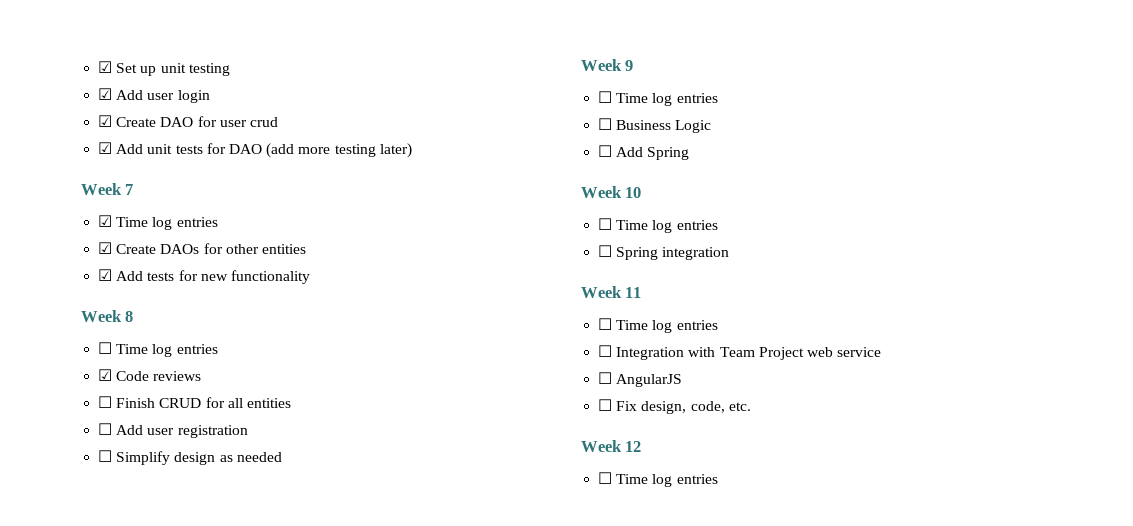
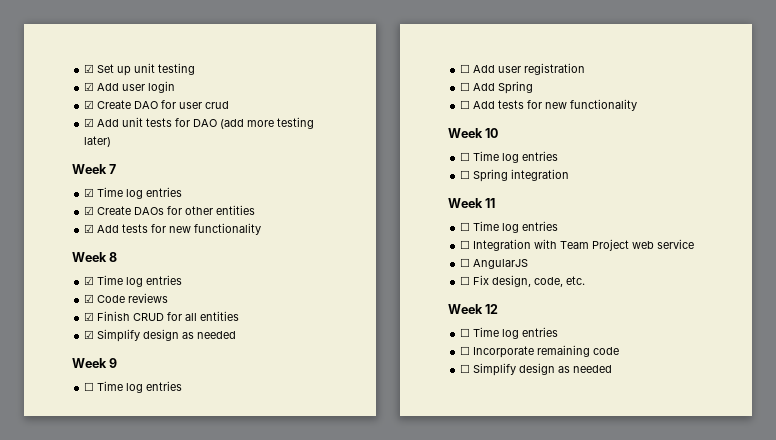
  Week 8
- ☐ Time log entries
+ ☑ Time log entries
- ☐ Finish CRUD for all entities
+ ☑ Finish CRUD for all entities
- ☐ Add user registration
- ☐ Simplify design as needed
+ ☑ Simplify design as needed
- ☐ Business Logic
+ ☐ Add user registration
+ ☐ Add tests for new functionality
+ ☐ Incorporate remaining code
+ ☐ Simplify design as needed

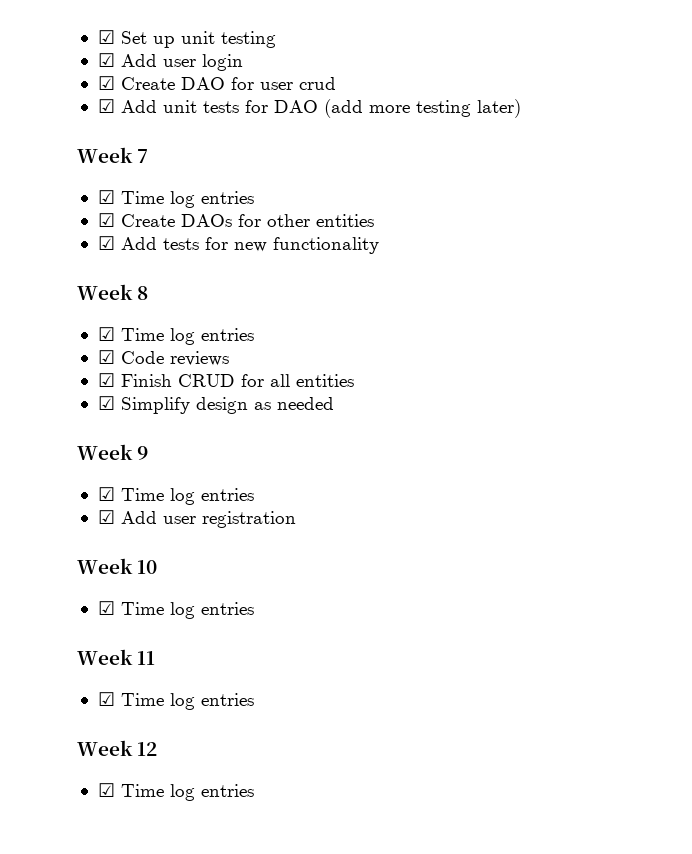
  Week 9
- ☐ Time log entries
- ☐ Add user registration
+ ☑ Time log entries
+ ☑ Add user registration
- ☐ Add Spring
- ☐ Add tests for new functionality
  Week 10
- ☐ Time log entries
- ☐ Spring integration
+ ☑ Time log entries
  Week 11
- ☐ Time log entries
- ☐ Integration with Team Project web service
- ☐ AngularJS
- ☐ Fix design, code, etc.
+ ☑ Time log entries
  Week 12
- ☐ Time log entries
- ☐ Incorporate remaining code
- ☐ Simplify design as needed
+ ☑ Time log entries

